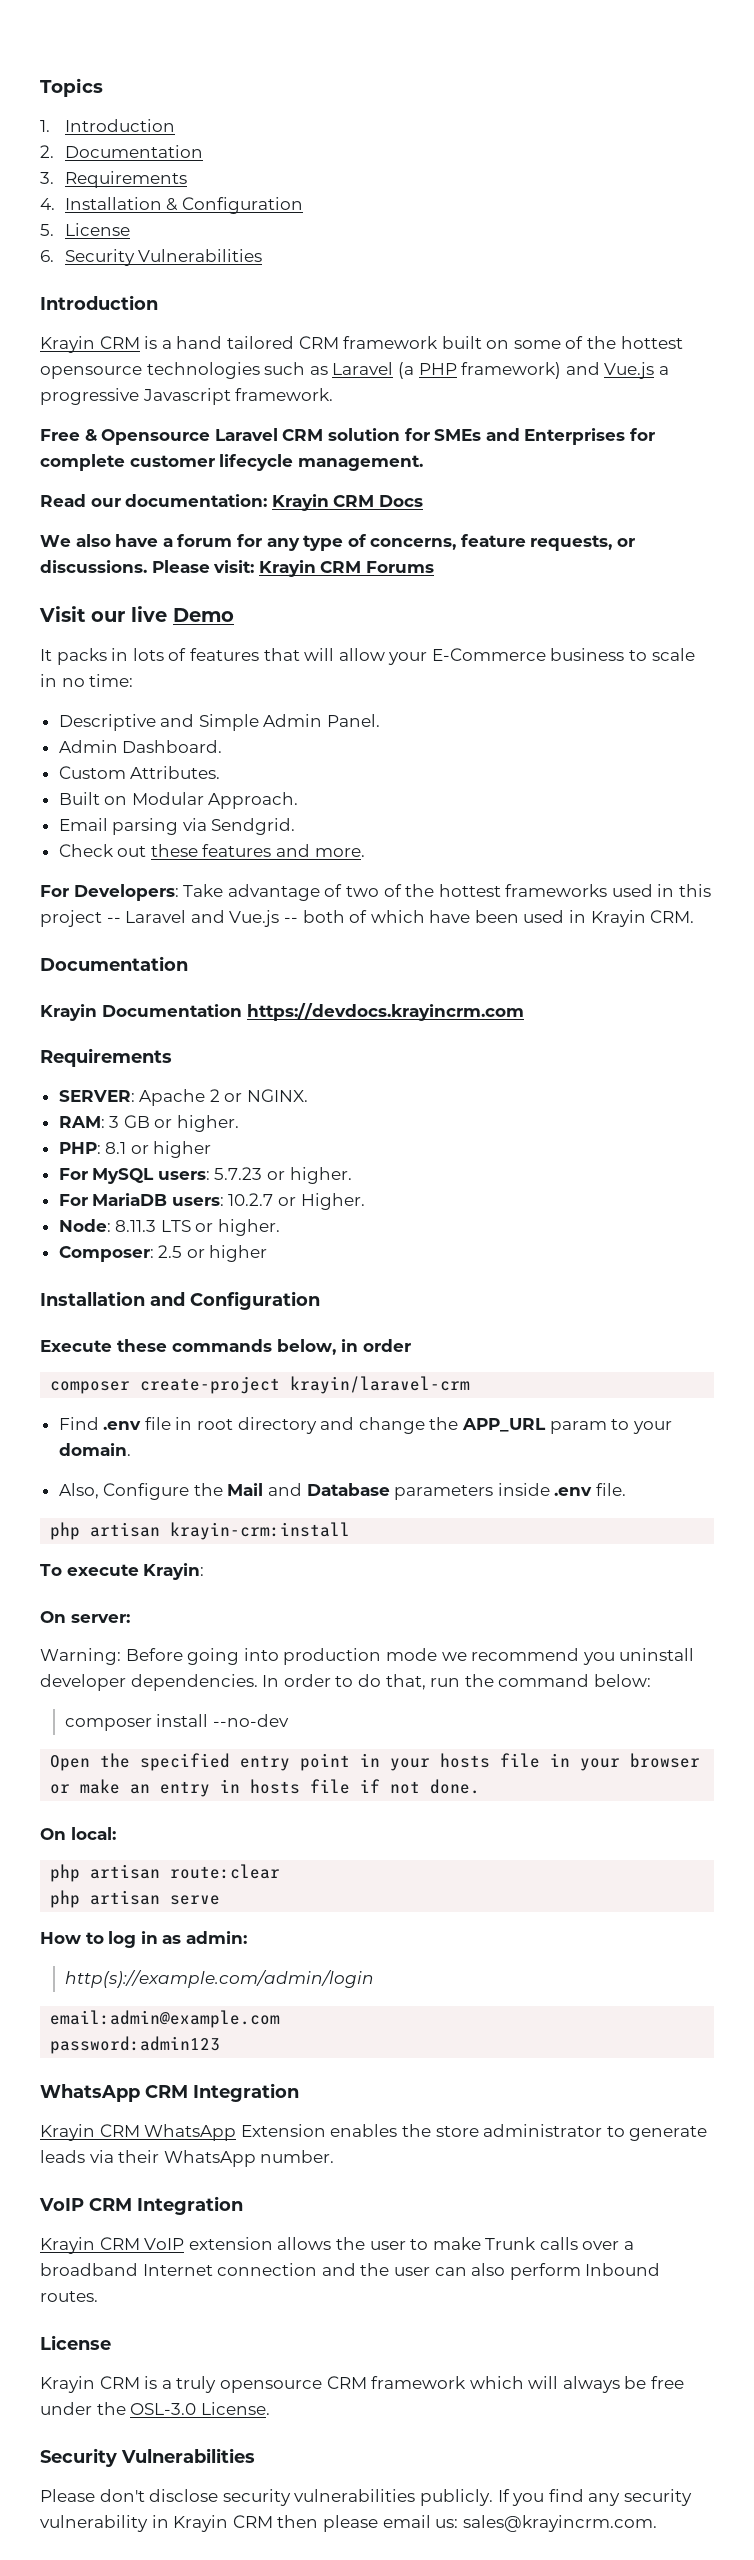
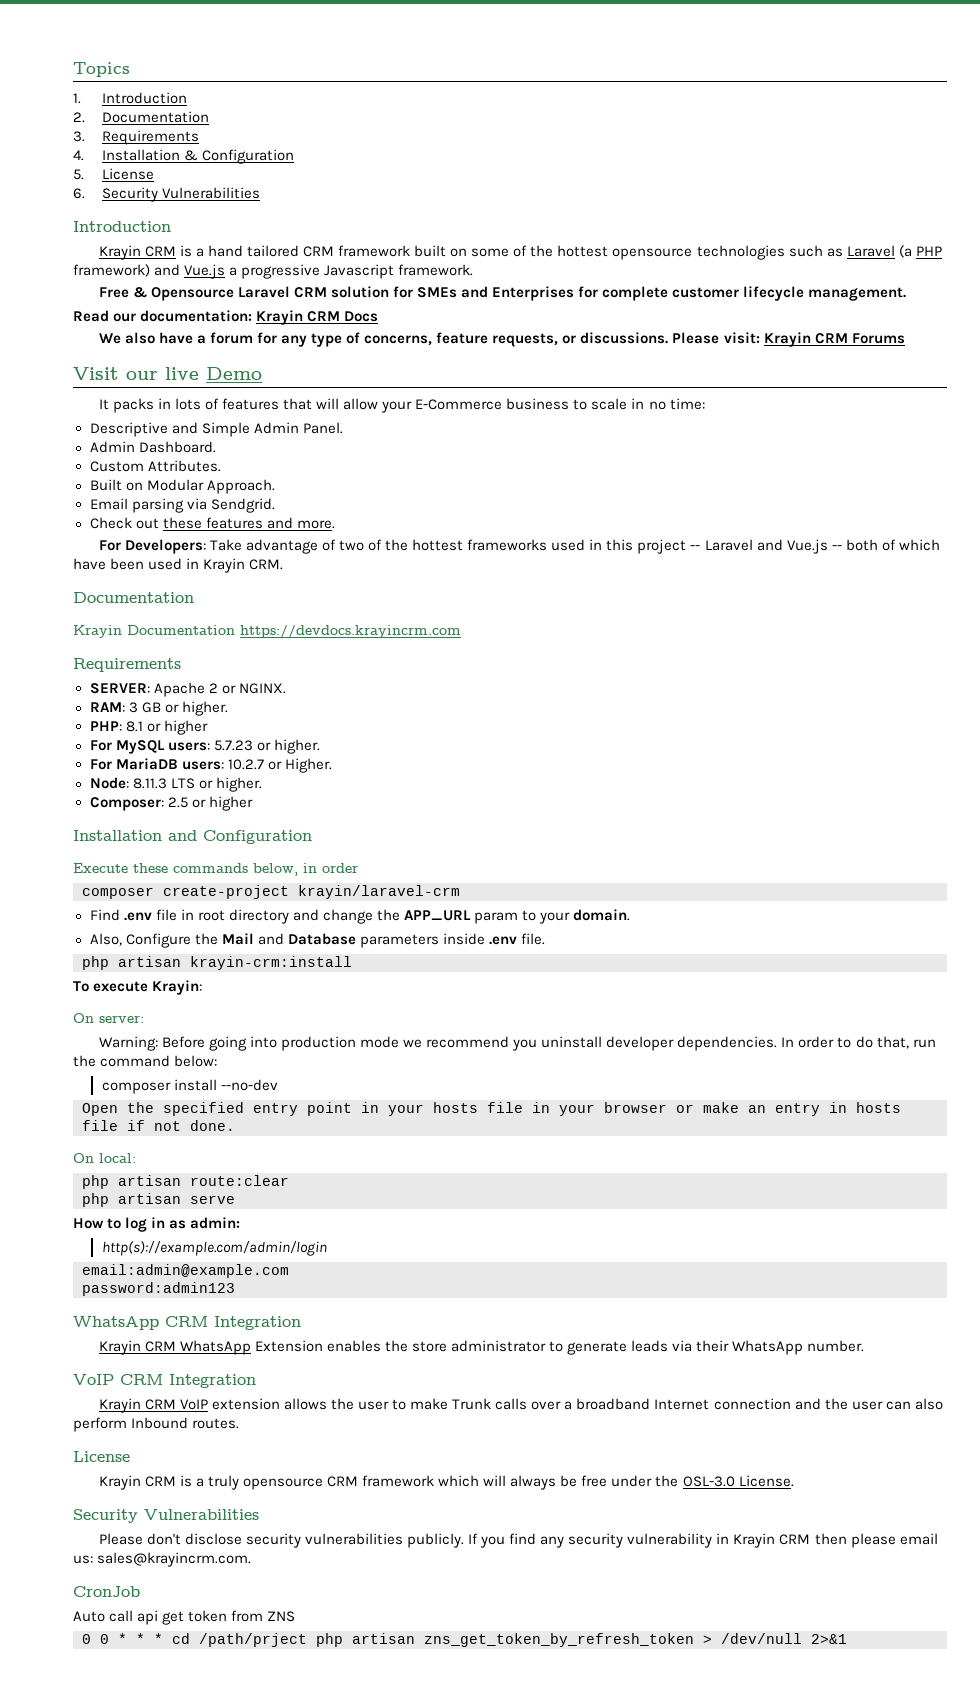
+ CronJob
+ Auto call api get token from ZNS
+ 0 0 * * * cd /path/prject php artisan zns_get_token_by_refresh_token > /dev/null 2>&1

